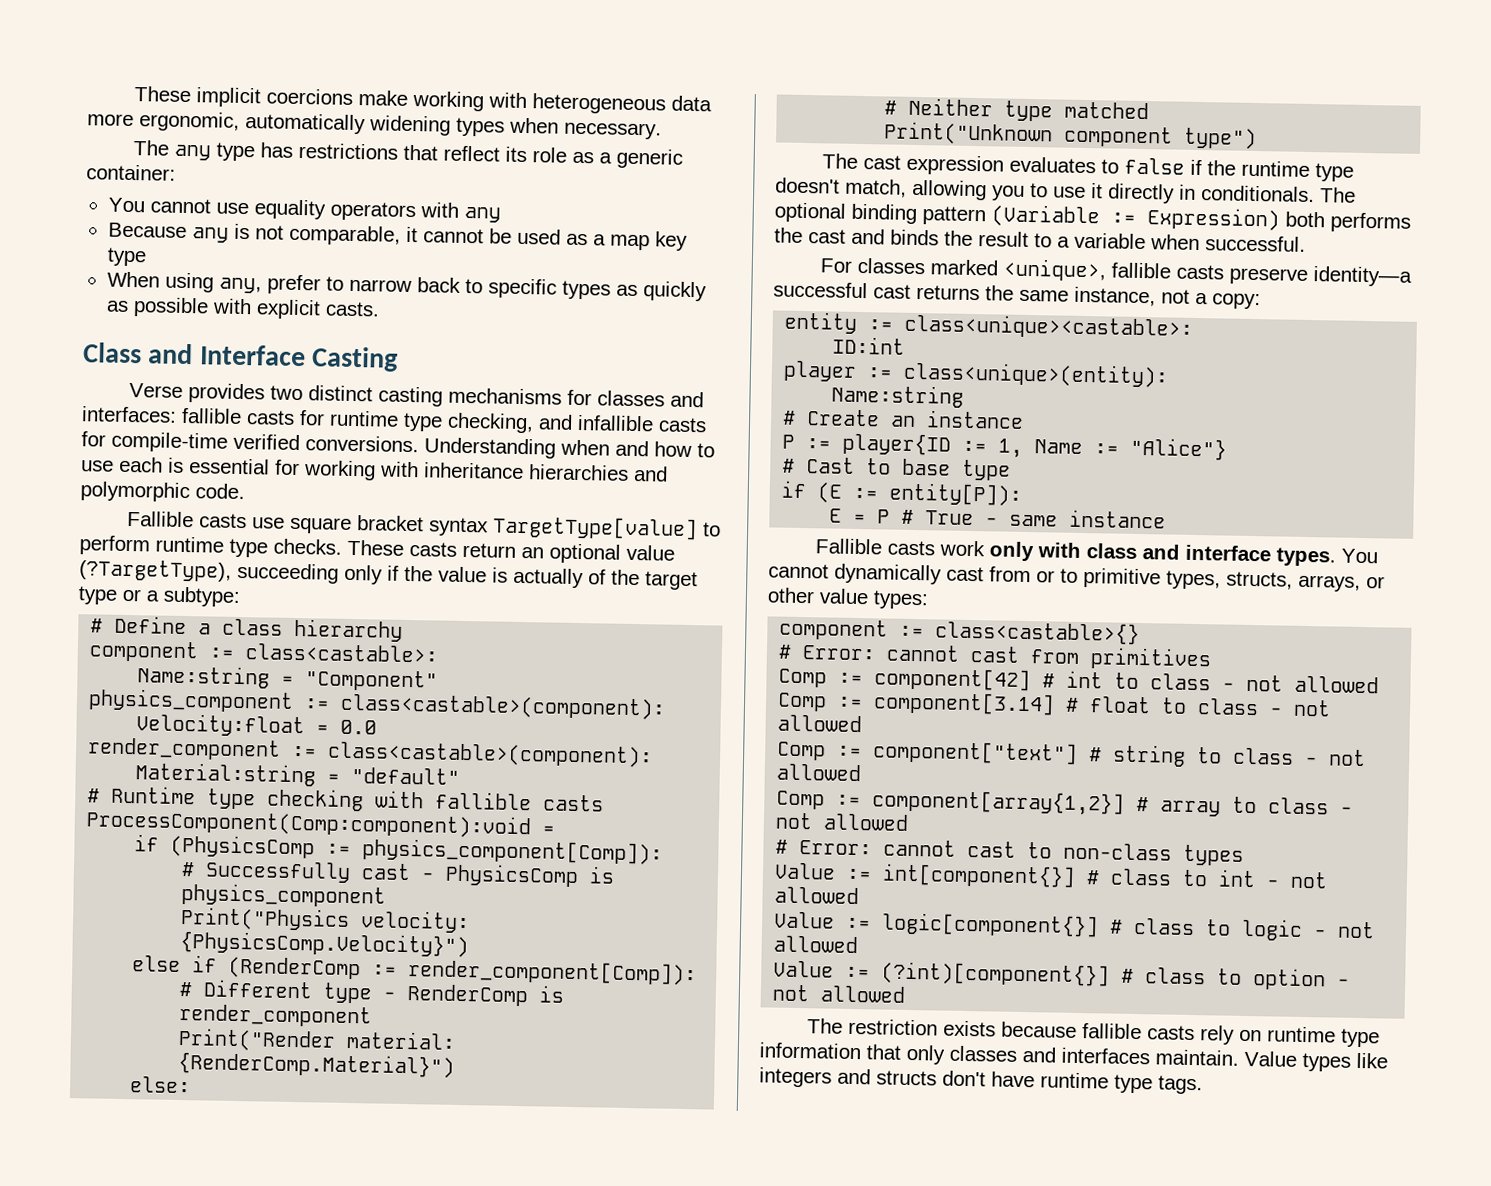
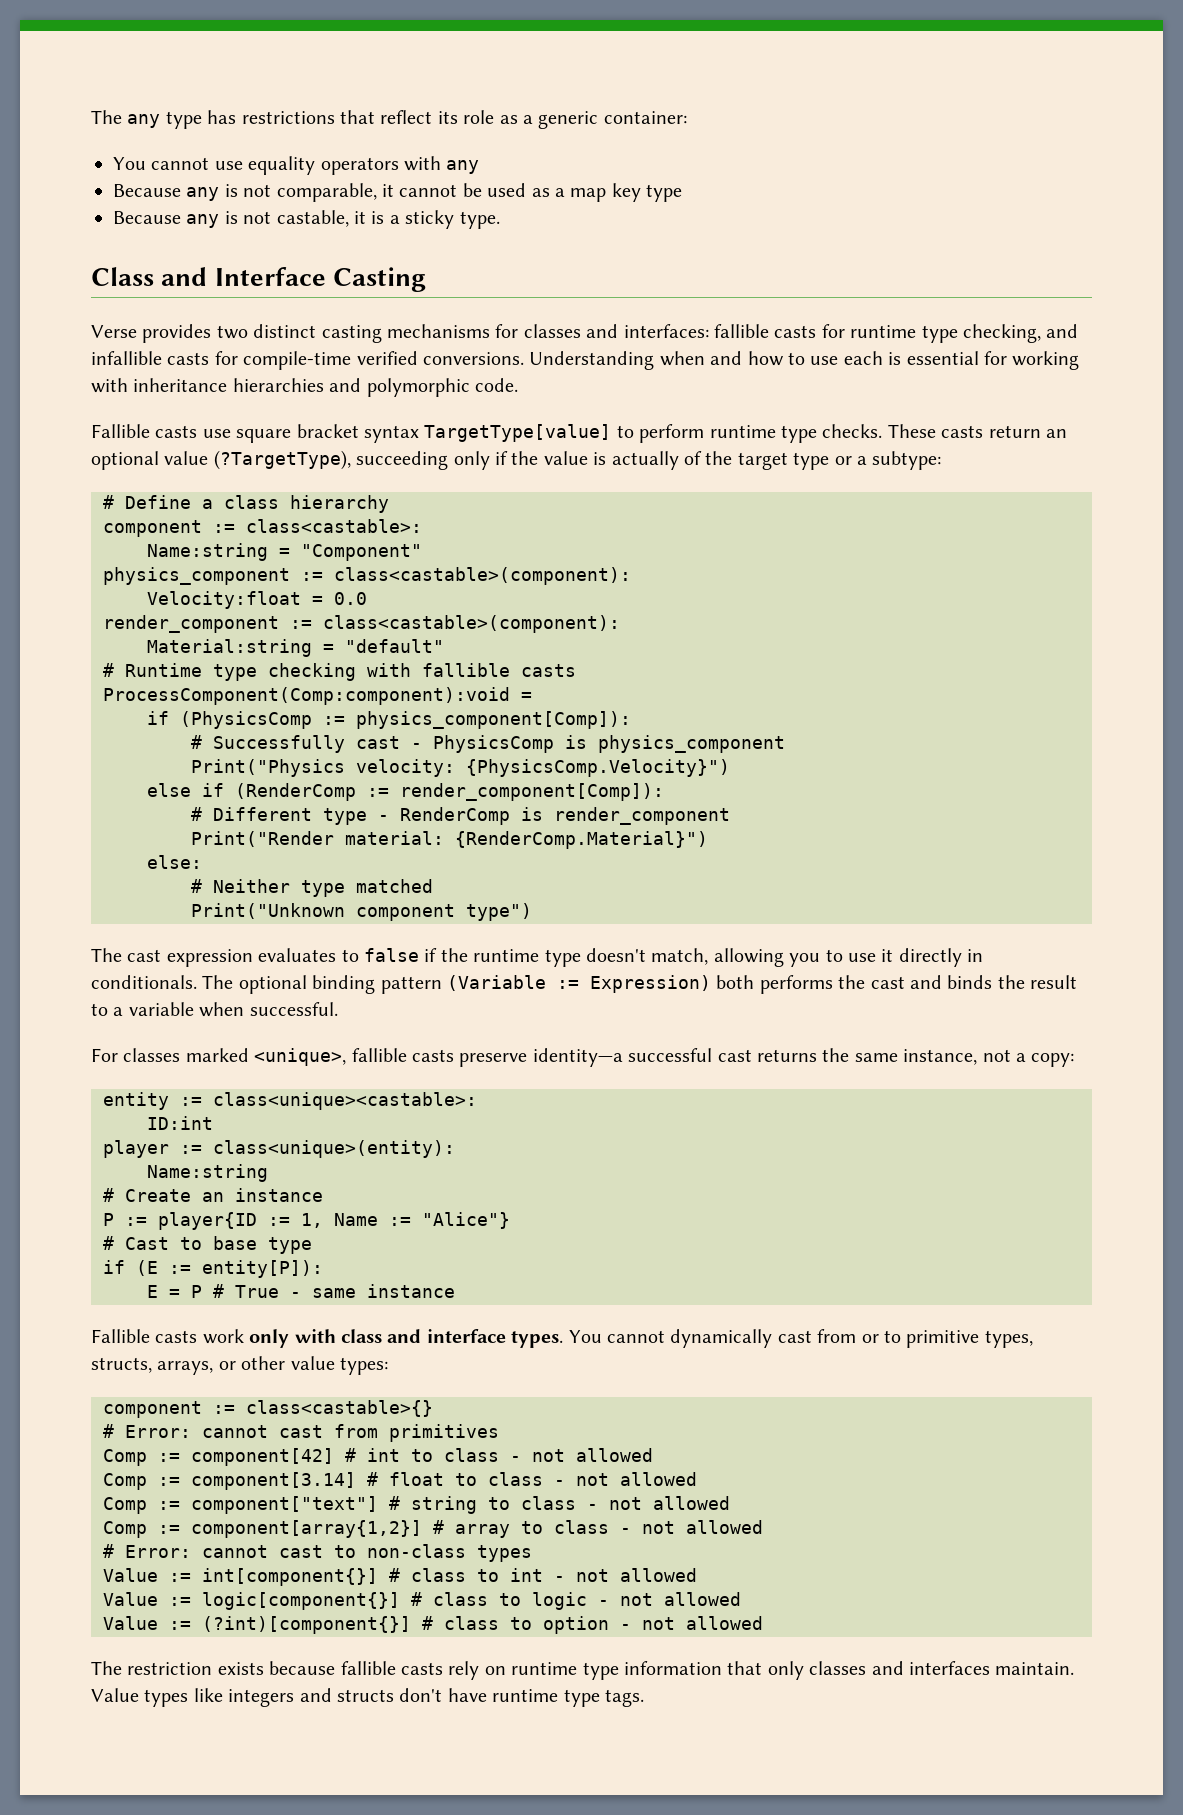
- These implicit coercions make working with heterogeneous data more ergonomic, automatically widening types when necessary.
- When using any, prefer to narrow back to specific types as quickly as possible with explicit casts.
+ Because any is not castable, it is a sticky type.

